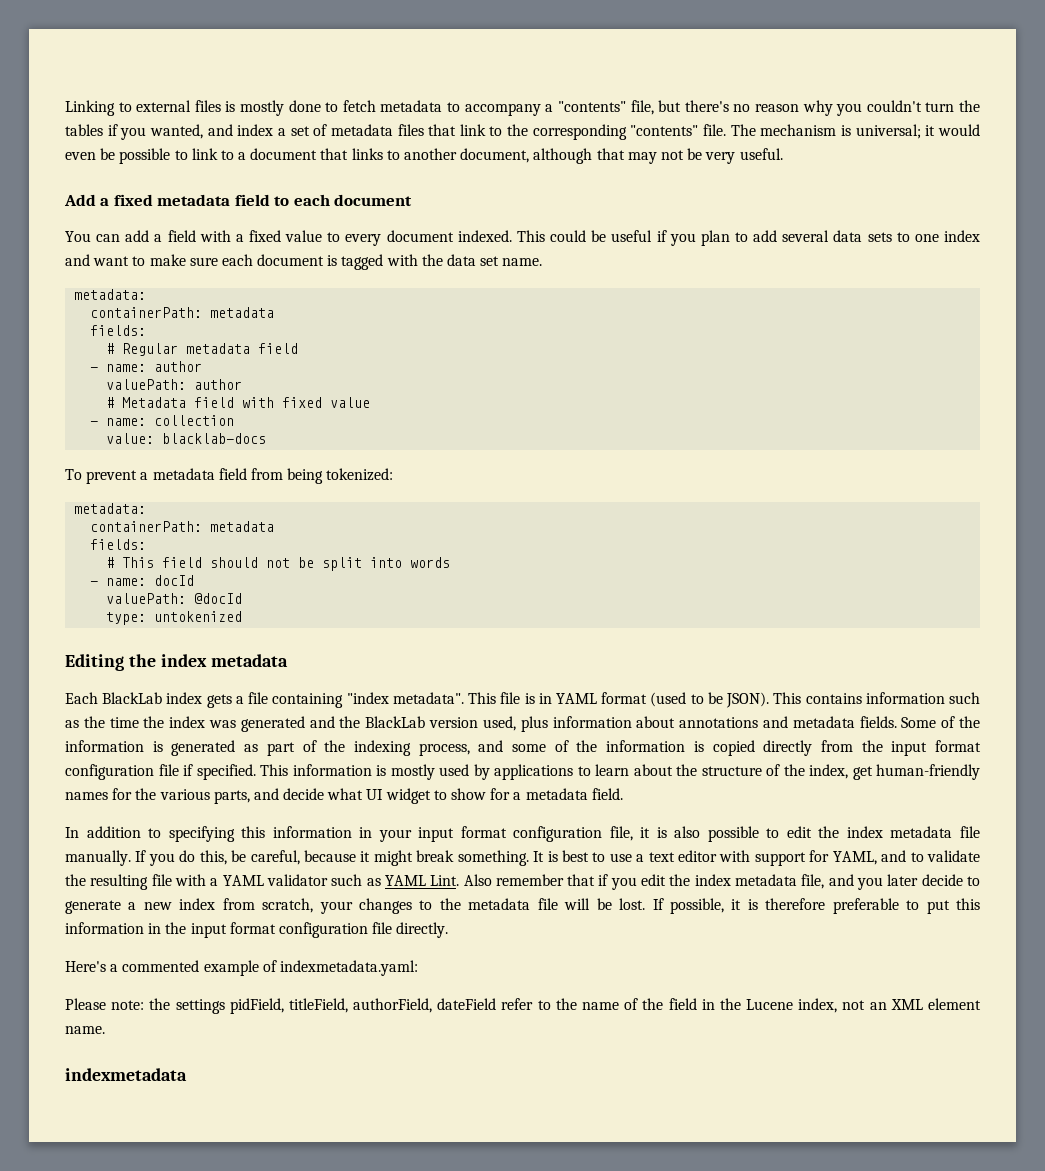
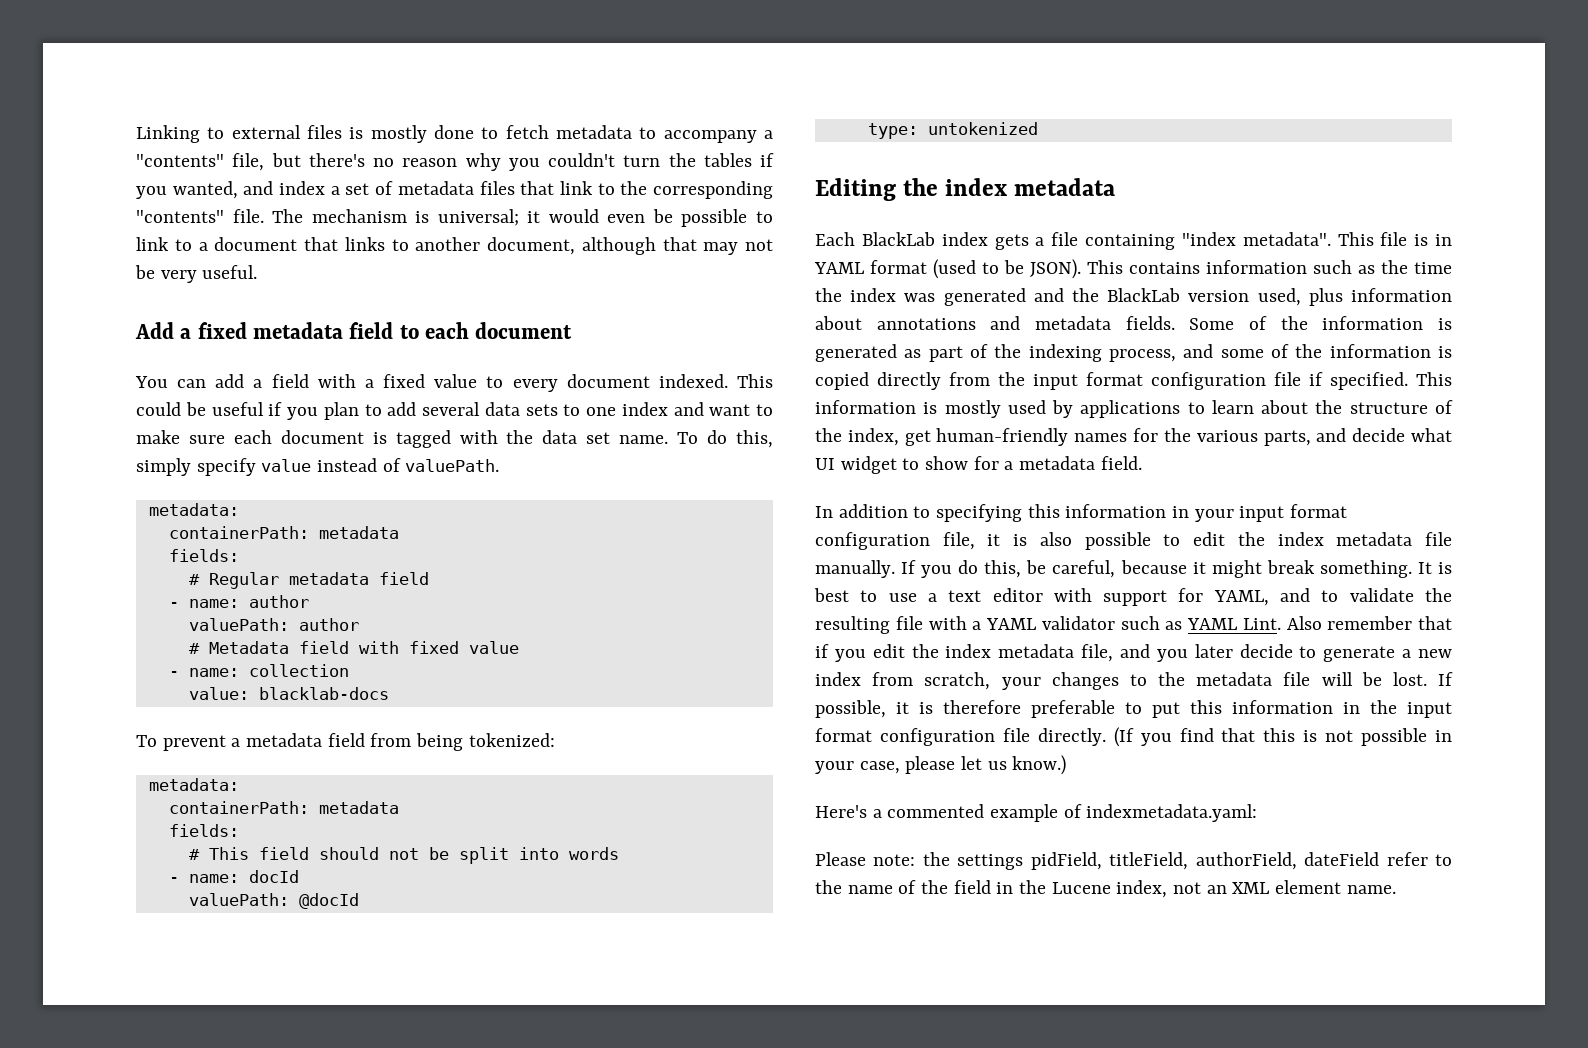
+ To do this, simply specify value instead of valuePath.
+ (If you find that this is not possible in your case, please let us know.)
- indexmetadata

